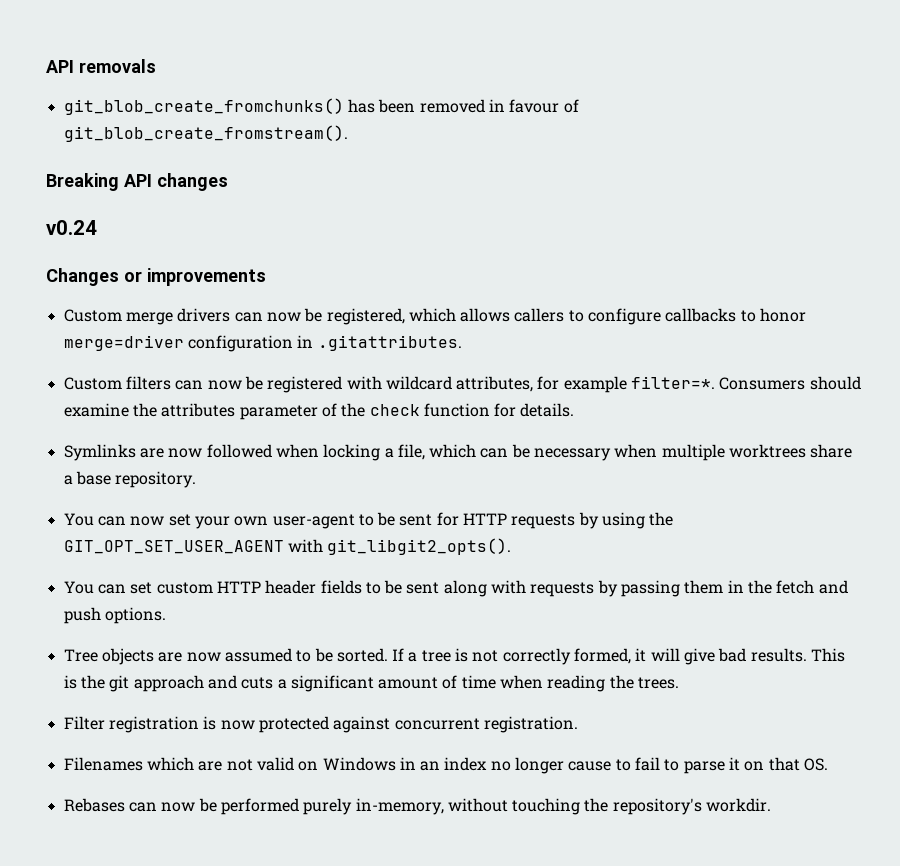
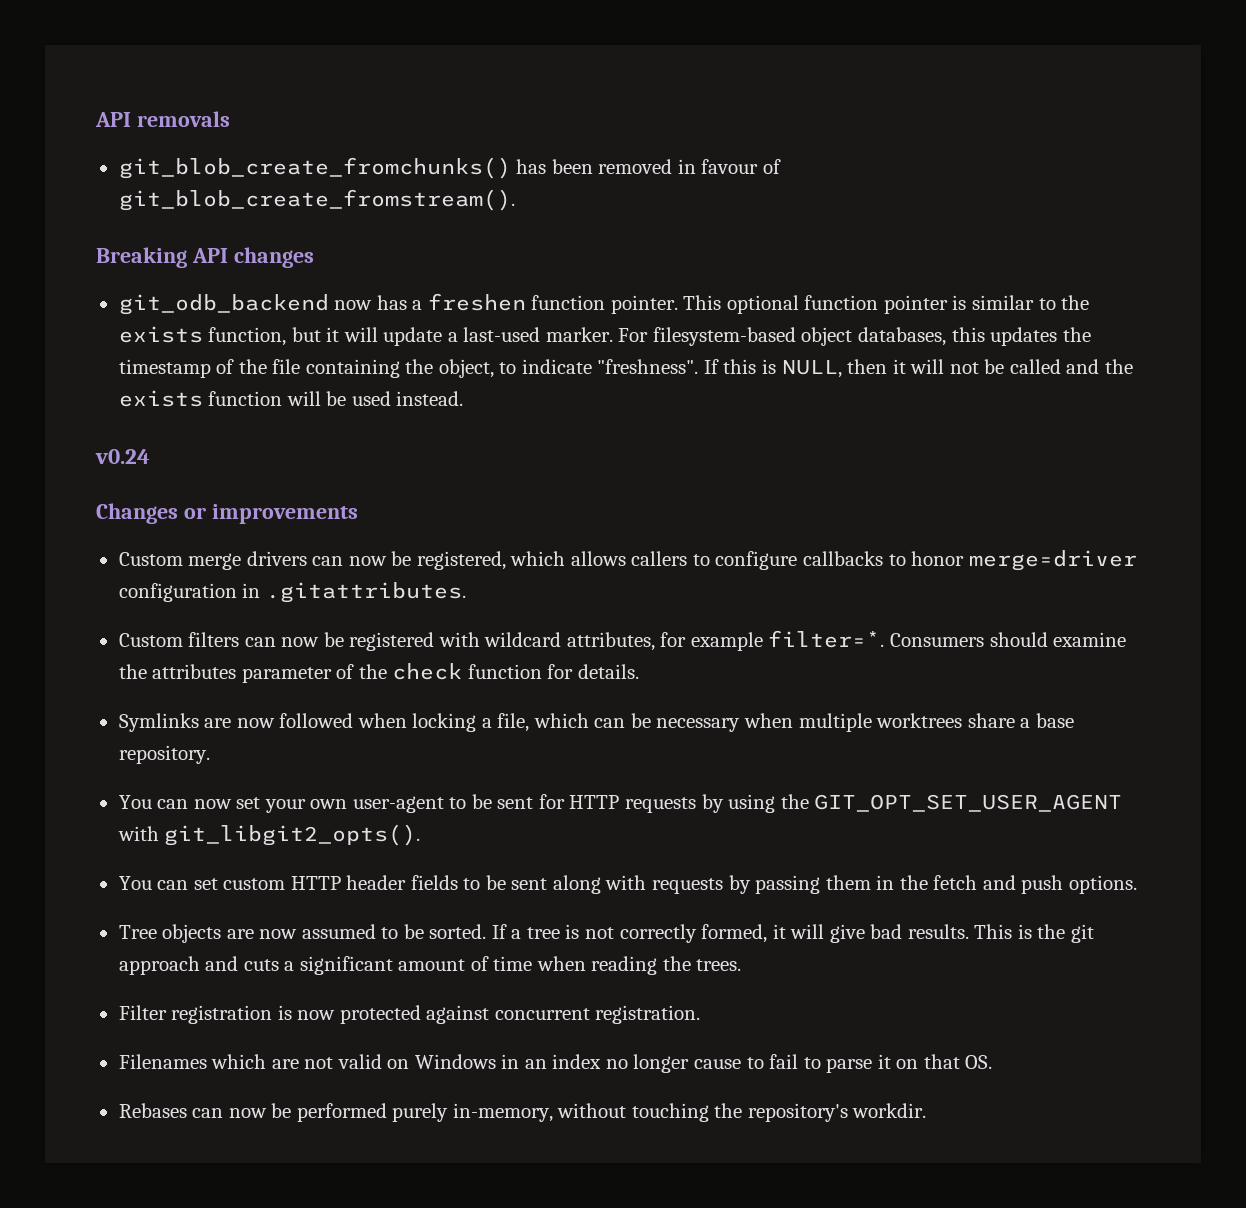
+ git_odb_backend now has a freshen function pointer. This optional function pointer is similar to the exists function, but it will update a last-used marker. For filesystem-based object databases, this updates the timestamp of the file containing the object, to indicate "freshness". If this is NULL, then it will not be called and the exists function will be used instead.

